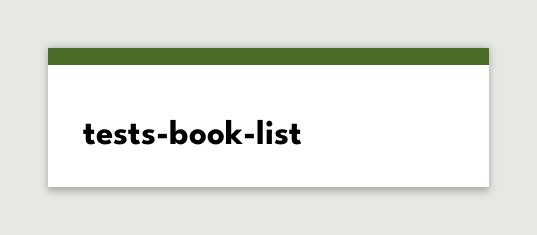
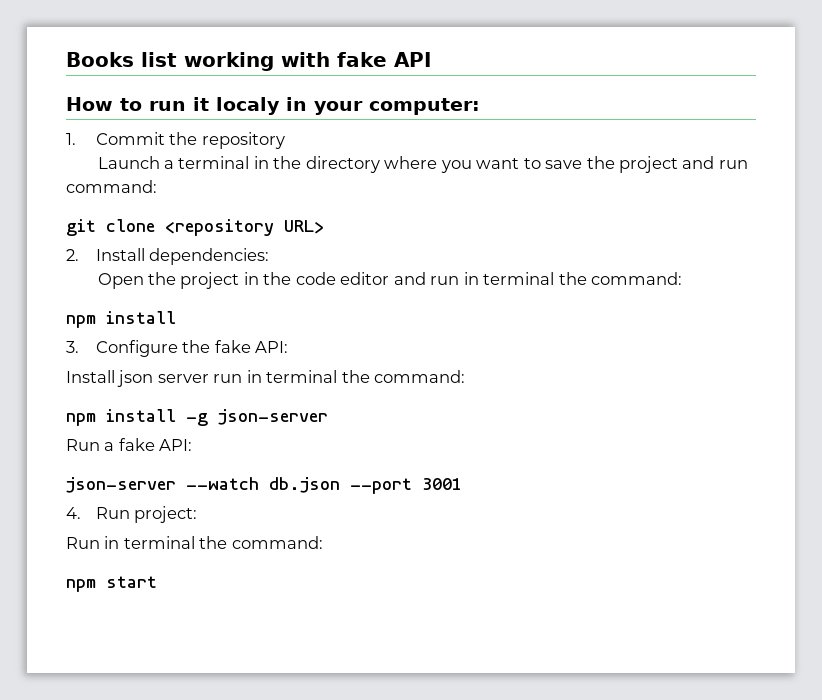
- tests-book-list
+ Books list working with fake API
+ How to run it localy in your computer:
+ 1. Сommit the repository
+ Launch a terminal in the directory where you want to save the project and run command:
+ git clone <repository URL>
+ 2. Install dependencies:
+ Open the project in the code editor and run in terminal the command:
+ npm install
+ 3. Configure the fake API:
+ Install json server run in terminal the command:
+ npm install -g json-server
+ Run a fake API:
+ json-server --watch db.json --port 3001
+ 4. Run project:
+ Run in terminal the command:
+ npm start

